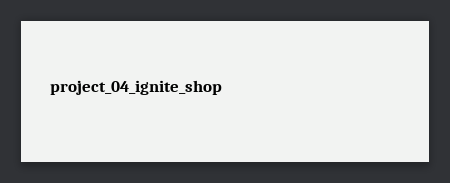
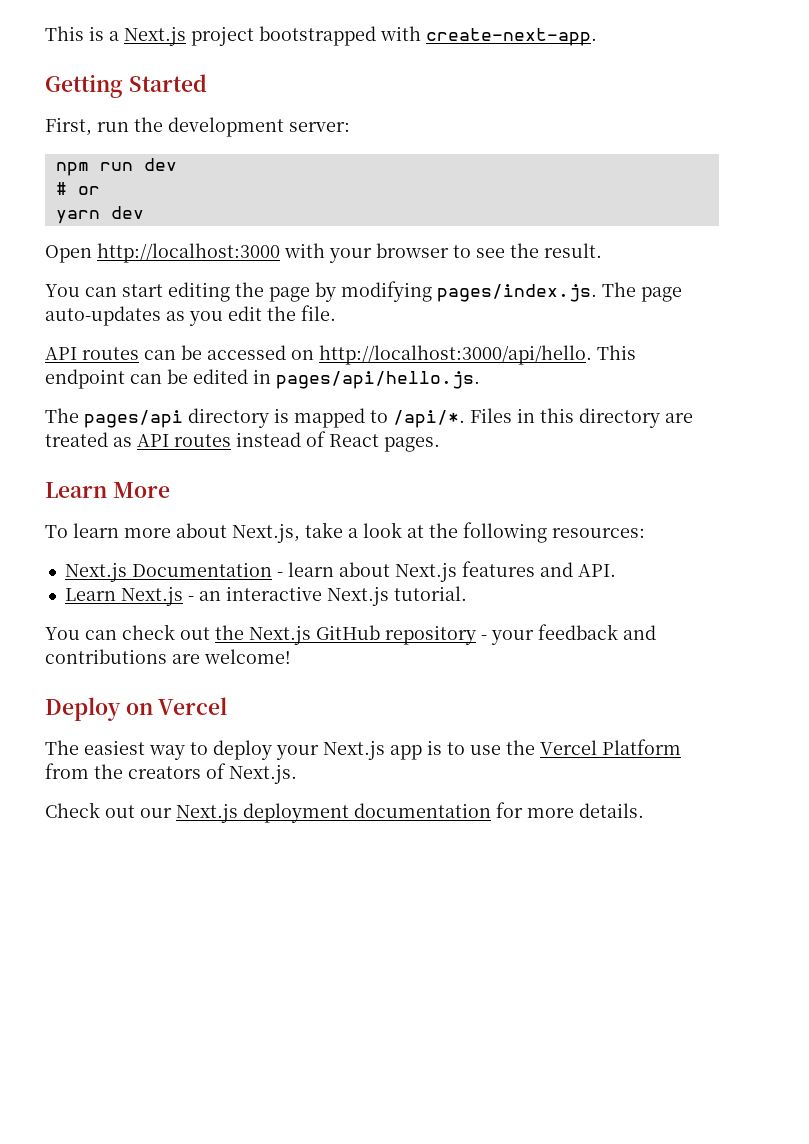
- project_04_ignite_shop
+ This is a Next.js project bootstrapped with create-next-app.
+ Getting Started
+ First, run the development server:
+ npm run dev
+ # or
+ yarn dev
+ Open http://localhost:3000 with your browser to see the result.
+ You can start editing the page by modifying pages/index.js. The page auto-updates as you edit the file.
+ API routes can be accessed on http://localhost:3000/api/hello. This endpoint can be edited in pages/api/hello.js.
+ The pages/api directory is mapped to /api/*. Files in this directory are treated as API routes instead of React pages.
+ Learn More
+ To learn more about Next.js, take a look at the following resources:
+ Next.js Documentation - learn about Next.js features and API.
+ Learn Next.js - an interactive Next.js tutorial.
+ You can check out the Next.js GitHub repository - your feedback and contributions are welcome!
+ Deploy on Vercel
+ The easiest way to deploy your Next.js app is to use the Vercel Platform from the creators of Next.js.
+ Check out our Next.js deployment documentation for more details.

